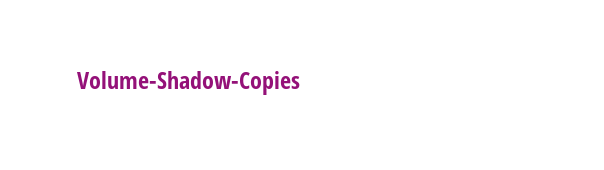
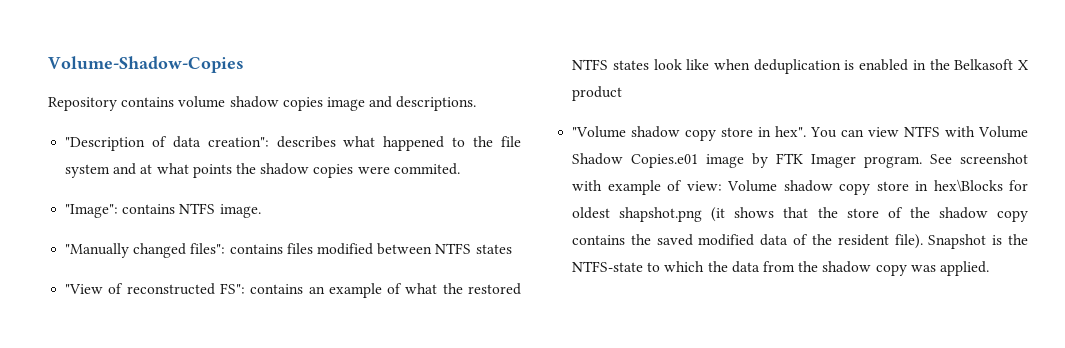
+ Repository contains volume shadow copies image and descriptions.
+ "Description of data creation": describes what happened to the file system and at what points the shadow copies were commited.
+ "Image": contains NTFS image.
+ "Manually changed files": contains files modified between NTFS states
+ "View of reconstructed FS": contains an example of what the restored NTFS states look like when deduplication is enabled in the Belkasoft X product
+ "Volume shadow copy store in hex". You can view NTFS with Volume Shadow Copies.e01 image by FTK Imager program. See screenshot with example of view: Volume shadow copy store in hex\Blocks for oldest shapshot.png (it shows that the store of the shadow copy contains the saved modified data of the resident file). Snapshot is the NTFS-state to which the data from the shadow copy was applied.

